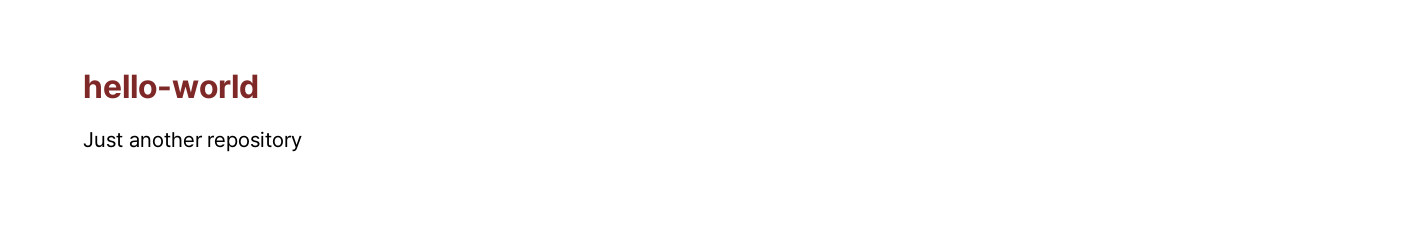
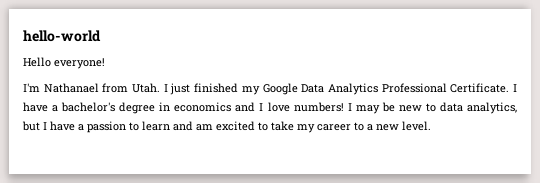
- Just another repository
+ Hello everyone!
+ I'm Nathanael from Utah. I just finished my Google Data Analytics Professional Certificate. I have a bachelor's degree in economics and I love numbers! I may be new to data analytics, but I have a passion to learn and am excited to take my career to a new level.

